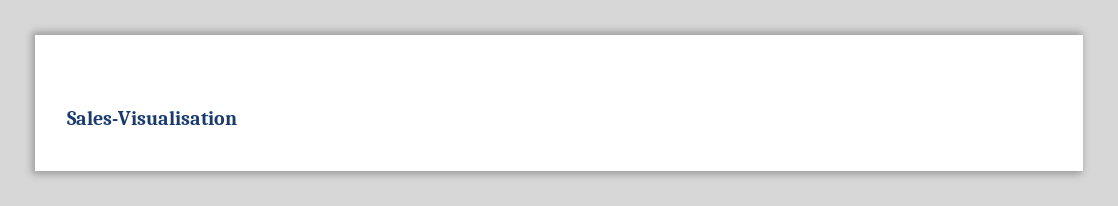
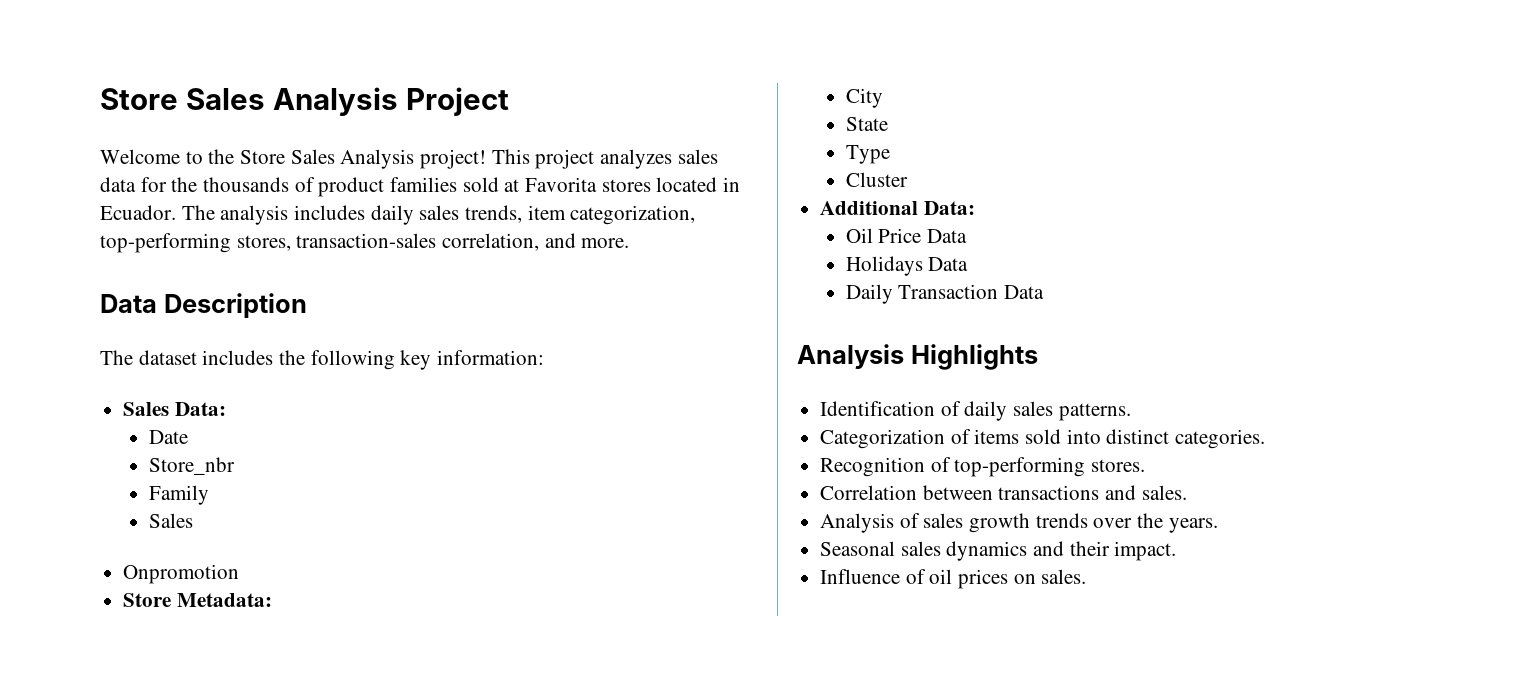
- Sales-Visualisation
+ Store Sales Analysis Project
+ Welcome to the Store Sales Analysis project! This project analyzes sales data for the thousands of product families sold at Favorita stores located in Ecuador. The analysis includes daily sales trends, item categorization, top-performing stores, transaction-sales correlation, and more.
+ Data Description
+ The dataset includes the following key information:
+ Sales Data:
+ Date
+ Store_nbr
+ Family
+ Sales
+ Onpromotion
+ Store Metadata:
+ City
+ State
+ Type
+ Cluster
+ Additional Data:
+ Oil Price Data
+ Holidays Data
+ Daily Transaction Data
+ Analysis Highlights
+ Identification of daily sales patterns.
+ Categorization of items sold into distinct categories.
+ Recognition of top-performing stores.
+ Correlation between transactions and sales.
+ Analysis of sales growth trends over the years.
+ Seasonal sales dynamics and their impact.
+ Influence of oil prices on sales.

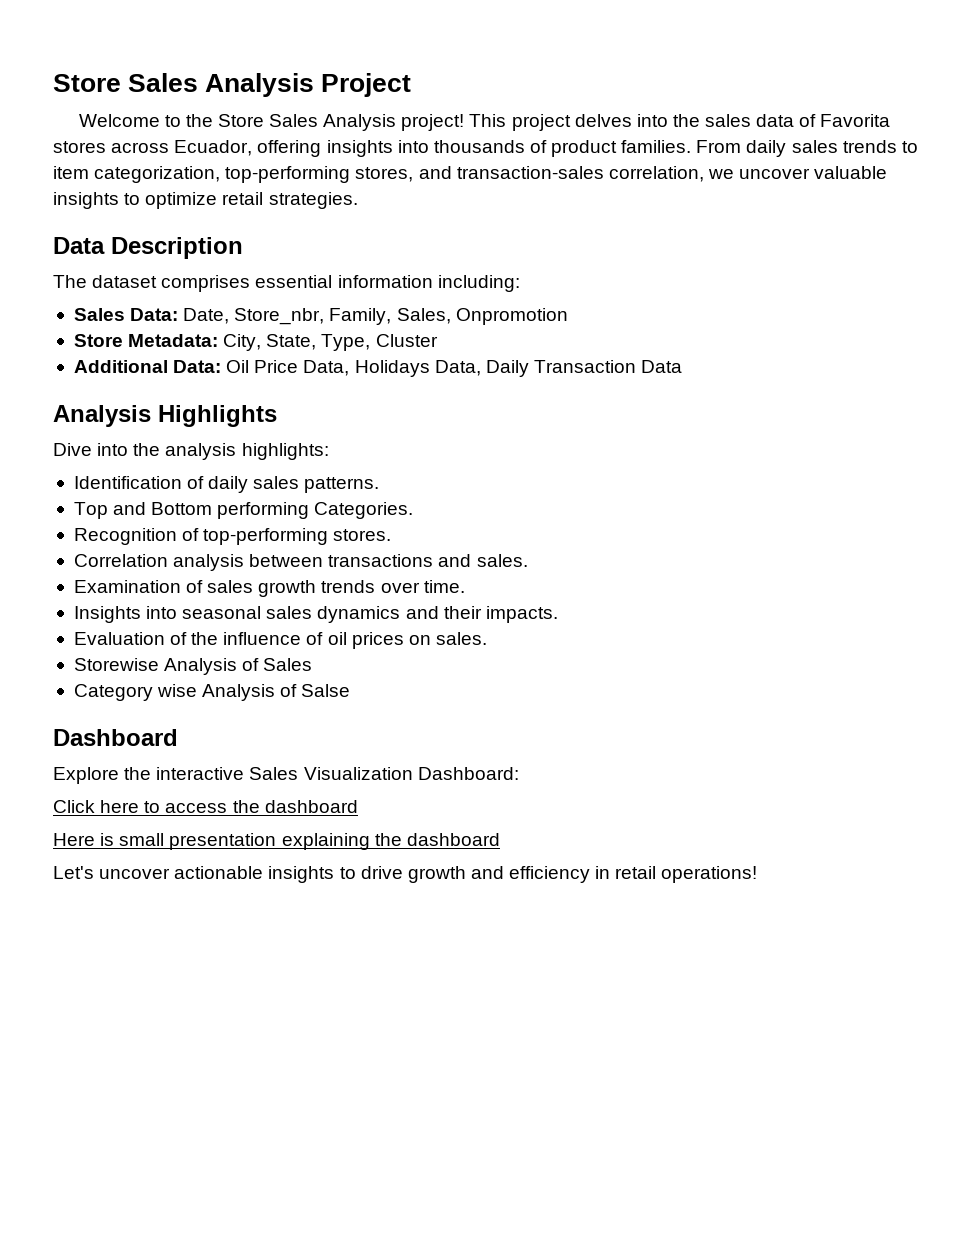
- This project analyzes sales data for the thousands of product families sold at Favorita stores located in Ecuador. The analysis includes daily sales trends, item categorization, top-performing stores, transaction-sales correlation, and more.
+ This project delves into the sales data of Favorita stores across Ecuador, offering insights into thousands of product families. From daily sales trends to item categorization, top-performing stores, and transaction-sales correlation, we uncover valuable insights to optimize retail strategies.
  Data Description
- The dataset includes the following key information:
- Sales Data:
- Date
- Store_nbr
- Family
- Sales
- Onpromotion
+ The dataset comprises essential information including:
+ Sales Data: Date, Store_nbr, Family, Sales, Onpromotion
- Store Metadata:
- City
- State
- Type
- Cluster
+ Store Metadata: City, State, Type, Cluster
- Additional Data:
- Oil Price Data
- Holidays Data
- Daily Transaction Data
+ Additional Data: Oil Price Data, Holidays Data, Daily Transaction Data
+ Dive into the analysis highlights:
- Categorization of items sold into distinct categories.
+ Top and Bottom performing Categories.
- Correlation between transactions and sales.
+ Correlation analysis between transactions and sales.
- Analysis of sales growth trends over the years.
- Seasonal sales dynamics and their impact.
- Influence of oil prices on sales.
+ Examination of sales growth trends over time.
+ Insights into seasonal sales dynamics and their impacts.
+ Evaluation of the influence of oil prices on sales.
+ Storewise Analysis of Sales
+ Category wise Analysis of Salse
+ Dashboard
+ Explore the interactive Sales Visualization Dashboard:
+ Click here to access the dashboard
+ Here is small presentation explaining the dashboard
+ Let's uncover actionable insights to drive growth and efficiency in retail operations!

